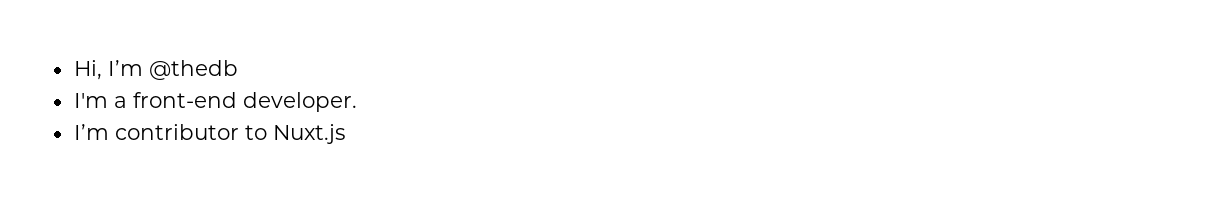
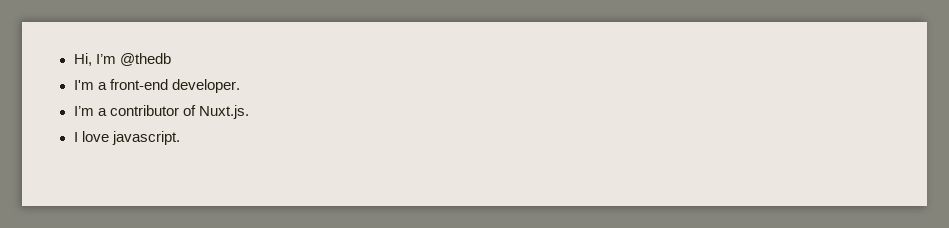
- I’m contributor to Nuxt.js
+ I’m a contributor of Nuxt.js.
+ I love javascript.

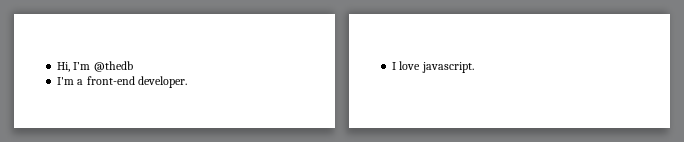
- I’m a contributor of Nuxt.js.

